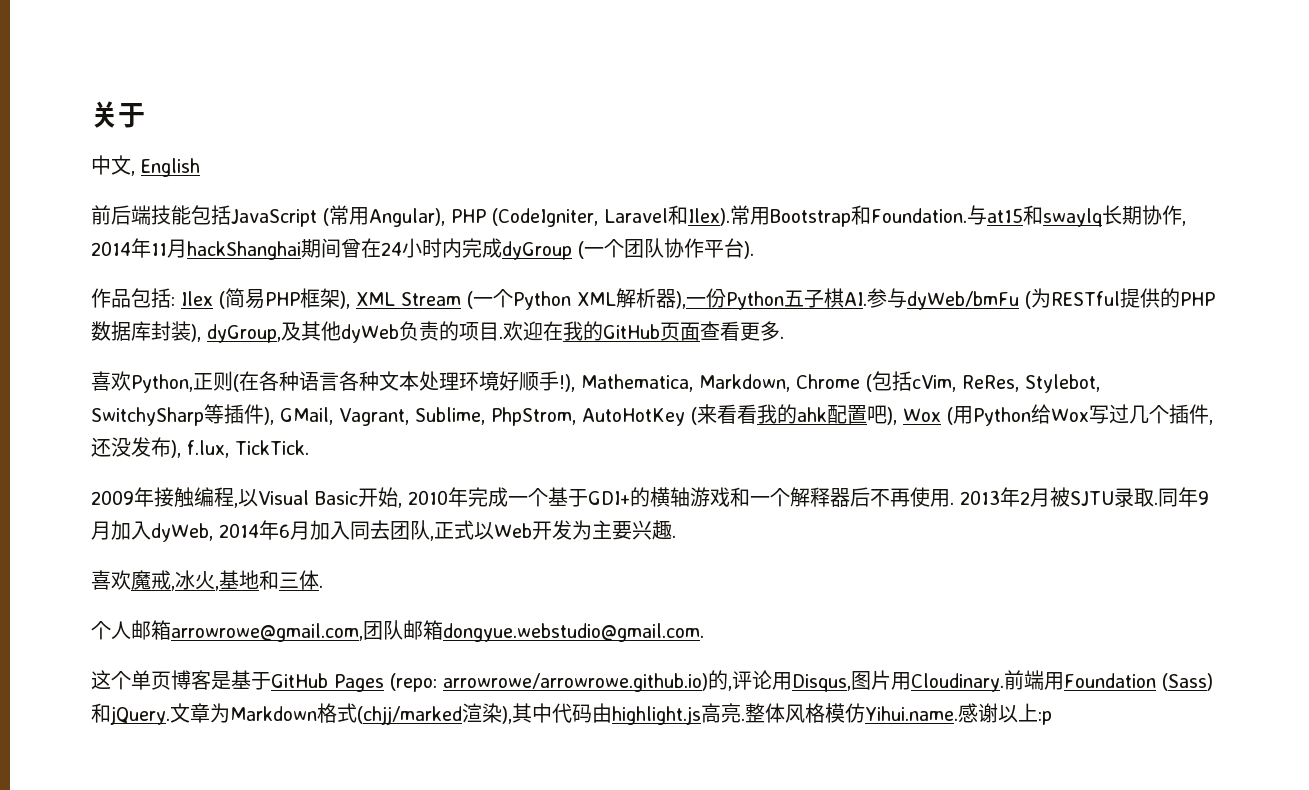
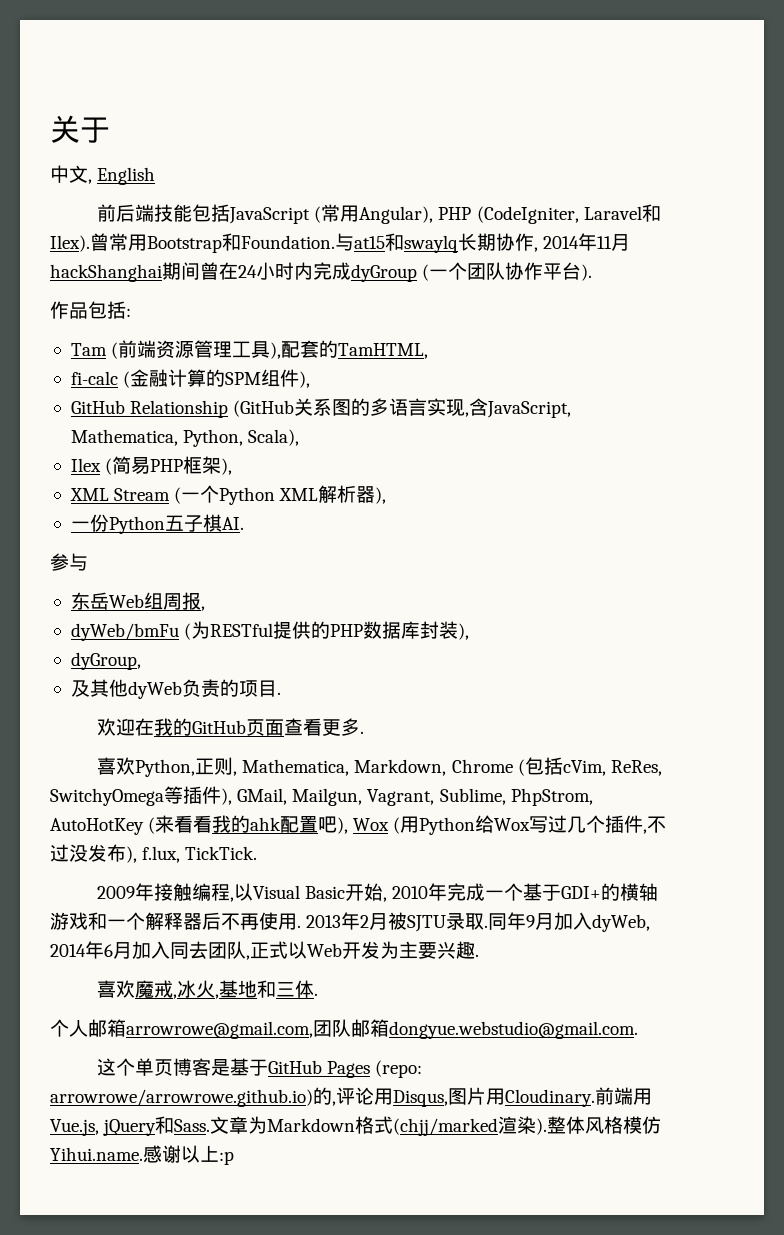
- 常用Bootstrap和Foundation.
+ 曾常用Bootstrap和Foundation.
- 作品包括: Ilex (简易PHP框架), XML Stream (一个Python XML解析器),一份Python五子棋AI.参与dyWeb/bmFu (为RESTful提供的PHP数据库封装), dyGroup,及其他dyWeb负责的项目.欢迎在我的GitHub页面查看更多.
+ 作品包括:
+ Tam (前端资源管理工具),配套的TamHTML,
+ fi-calc (金融计算的SPM组件),
+ GitHub Relationship (GitHub关系图的多语言实现,含JavaScript, Mathematica, Python, Scala),
+ Ilex (简易PHP框架),
+ XML Stream (一个Python XML解析器),
+ 一份Python五子棋AI.
+ 参与
+ 东岳Web组周报,
+ dyWeb/bmFu (为RESTful提供的PHP数据库封装),
+ dyGroup,
+ 及其他dyWeb负责的项目.
+ 欢迎在我的GitHub页面查看更多.
- 喜欢Python,正则(在各种语言各种文本处理环境好顺手!), Mathematica, Markdown, Chrome (包括cVim, ReRes, Stylebot, SwitchySharp等插件), GMail, Vagrant, Sublime, PhpStrom, AutoHotKey (来看看我的ahk配置吧), Wox (用Python给Wox写过几个插件,还没发布), f.lux, TickTick.
+ 喜欢Python,正则, Mathematica, Markdown, Chrome (包括cVim, ReRes, SwitchyOmega等插件), GMail, Mailgun, Vagrant, Sublime, PhpStrom, AutoHotKey (来看看我的ahk配置吧), Wox (用Python给Wox写过几个插件,不过没发布), f.lux, TickTick.
- 前端用Foundation (Sass)和jQuery.
+ 前端用Vue.js, jQuery和Sass.
- 文章为Markdown格式(chjj/marked渲染),其中代码由highlight.js高亮.
+ 文章为Markdown格式(chjj/marked渲染).

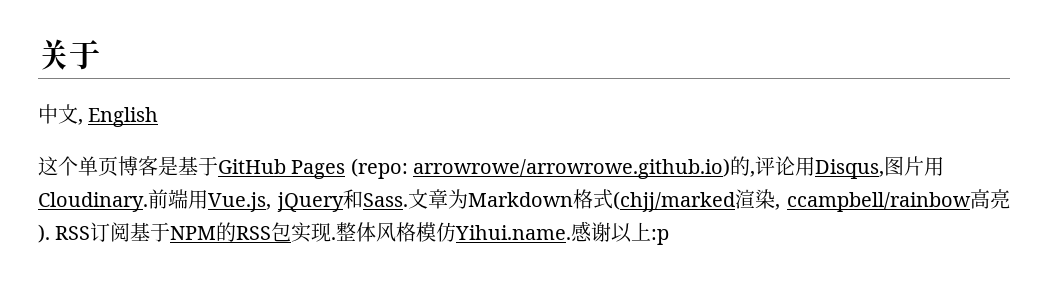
- 前后端技能包括JavaScript (常用Angular), PHP (CodeIgniter, Laravel和Ilex).曾常用Bootstrap和Foundation.与at15和swaylq长期协作, 2014年11月hackShanghai期间曾在24小时内完成dyGroup (一个团队协作平台).
- 作品包括:
- Tam (前端资源管理工具),配套的TamHTML,
- fi-calc (金融计算的SPM组件),
- GitHub Relationship (GitHub关系图的多语言实现,含JavaScript, Mathematica, Python, Scala),
- Ilex (简易PHP框架),
- XML Stream (一个Python XML解析器),
- 一份Python五子棋AI.
- 参与
- 东岳Web组周报,
- dyWeb/bmFu (为RESTful提供的PHP数据库封装),
- dyGroup,
- 及其他dyWeb负责的项目.
- 欢迎在我的GitHub页面查看更多.
- 喜欢Python,正则, Mathematica, Markdown, Chrome (包括cVim, ReRes, SwitchyOmega等插件), GMail, Mailgun, Vagrant, Sublime, PhpStrom, AutoHotKey (来看看我的ahk配置吧), Wox (用Python给Wox写过几个插件,不过没发布), f.lux, TickTick.
- 2009年接触编程,以Visual Basic开始, 2010年完成一个基于GDI+的横轴游戏和一个解释器后不再使用. 2013年2月被SJTU录取.同年9月加入dyWeb, 2014年6月加入同去团队,正式以Web开发为主要兴趣.
- 喜欢魔戒,冰火,基地和三体.
- 个人邮箱arrowrowe@gmail.com,团队邮箱dongyue.webstudio@gmail.com.
- 文章为Markdown格式(chjj/marked渲染).
+ 文章为Markdown格式(chjj/marked渲染, ccampbell/rainbow高亮). RSS订阅基于NPM的RSS包实现.

